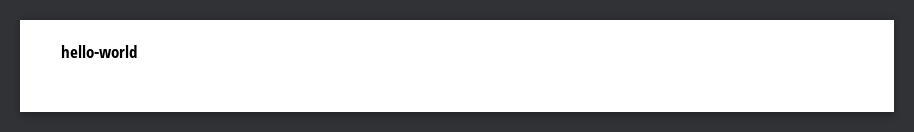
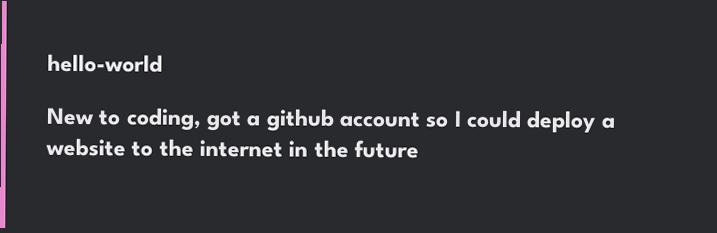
+ New to coding, got a github account so I could deploy a website to the internet in the future

